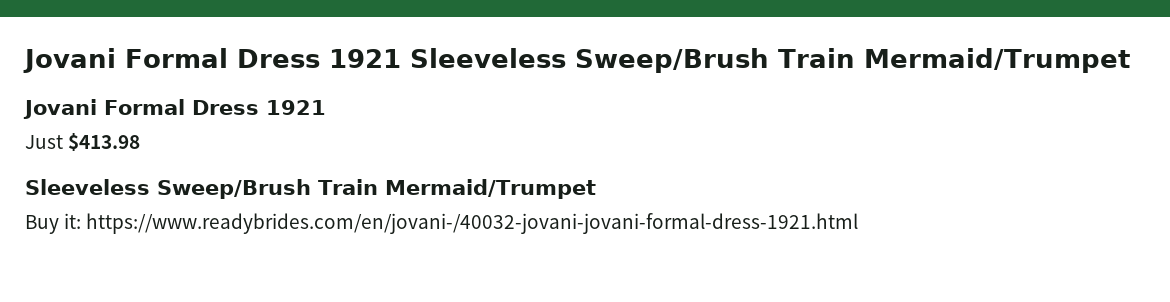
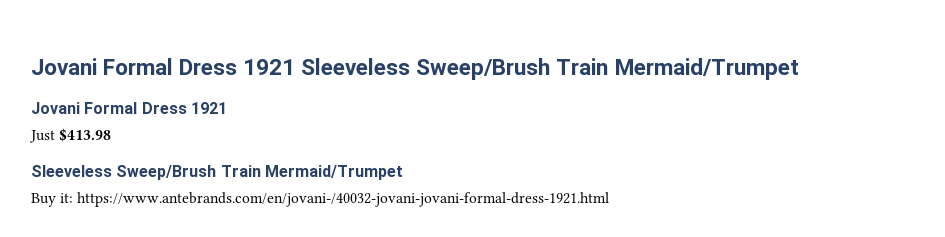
- Buy it: https://www.readybrides.com/en/jovani-/40032-jovani-jovani-formal-dress-1921.html
+ Buy it: https://www.antebrands.com/en/jovani-/40032-jovani-jovani-formal-dress-1921.html

